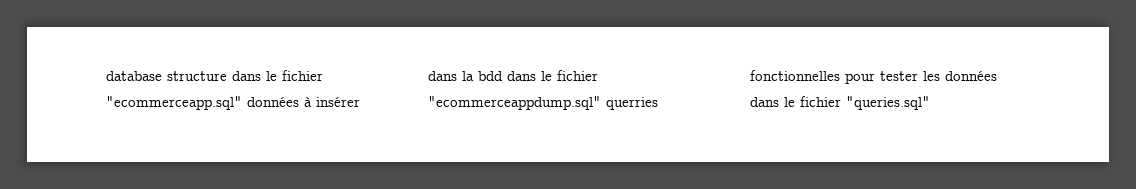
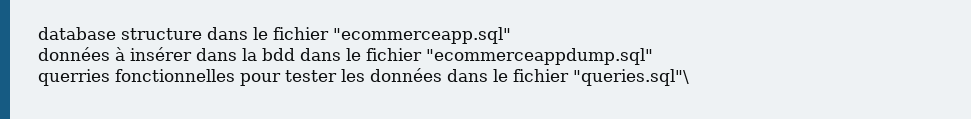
- database structure dans le fichier "ecommerceapp.sql" données à insérer dans la bdd dans le fichier "ecommerceappdump.sql" querries fonctionnelles pour tester les données dans le fichier "queries.sql"
+ database structure dans le fichier "ecommerceapp.sql"
+ données à insérer dans la bdd dans le fichier "ecommerceappdump.sql"
+ querries fonctionnelles pour tester les données dans le fichier "queries.sql"\

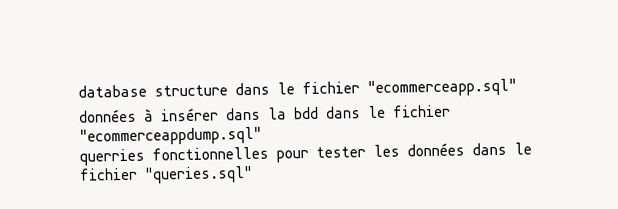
- querries fonctionnelles pour tester les données dans le fichier "queries.sql"\
+ querries fonctionnelles pour tester les données dans le fichier "queries.sql"

